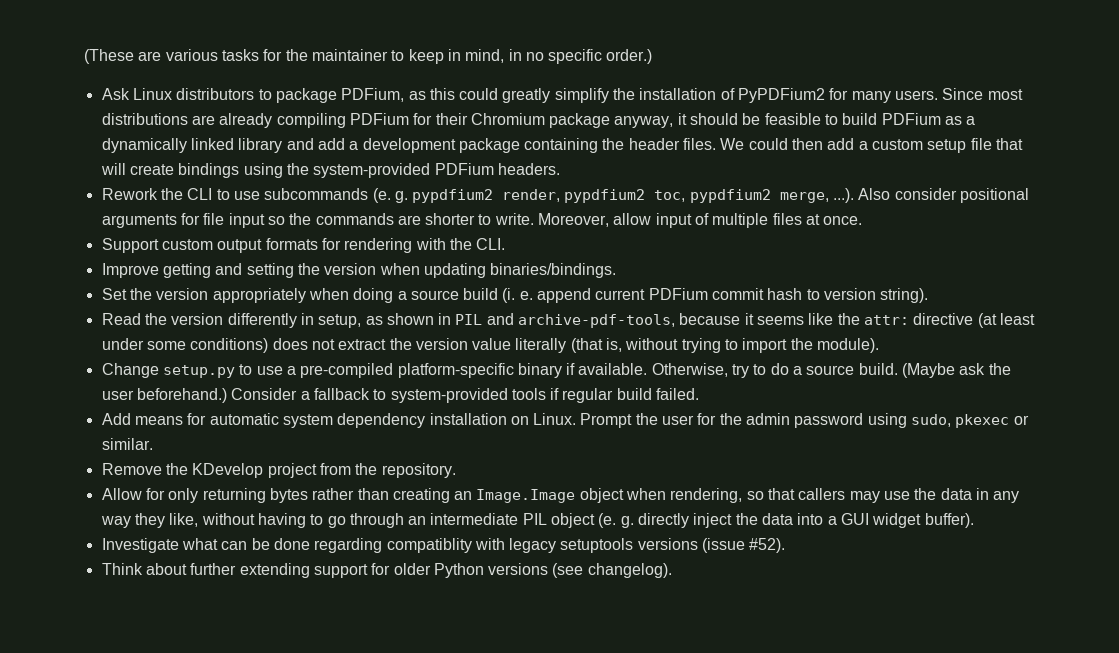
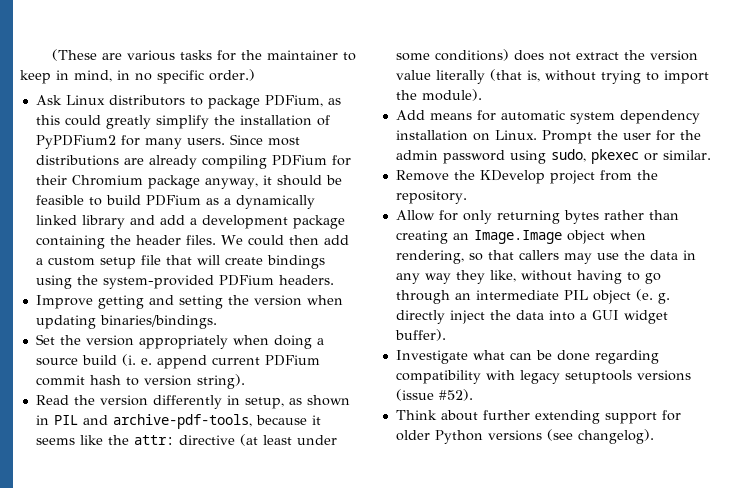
- Rework the CLI to use subcommands (e. g. pypdfium2 render, pypdfium2 toc, pypdfium2 merge, ...). Also consider positional arguments for file input so the commands are shorter to write. Moreover, allow input of multiple files at once.
- Support custom output formats for rendering with the CLI.
- Change setup.py to use a pre-compiled platform-specific binary if available. Otherwise, try to do a source build. (Maybe ask the user beforehand.) Consider a fallback to system-provided tools if regular build failed.
- Investigate what can be done regarding compatiblity with legacy setuptools versions (issue #52).
+ Investigate what can be done regarding compatibility with legacy setuptools versions (issue #52).

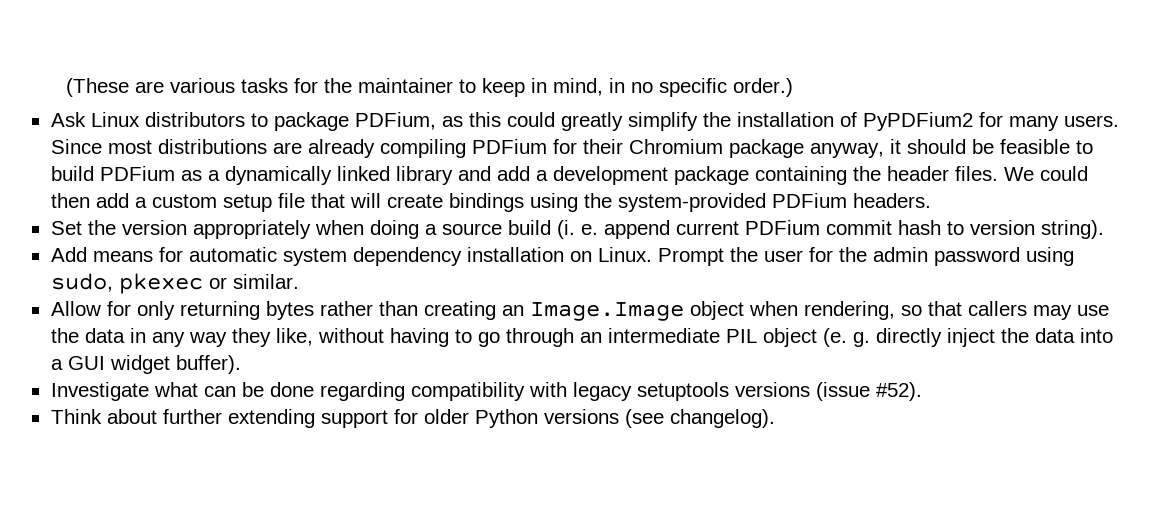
- Improve getting and setting the version when updating binaries/bindings.
- Read the version differently in setup, as shown in PIL and archive-pdf-tools, because it seems like the attr: directive (at least under some conditions) does not extract the version value literally (that is, without trying to import the module).
- Remove the KDevelop project from the repository.

